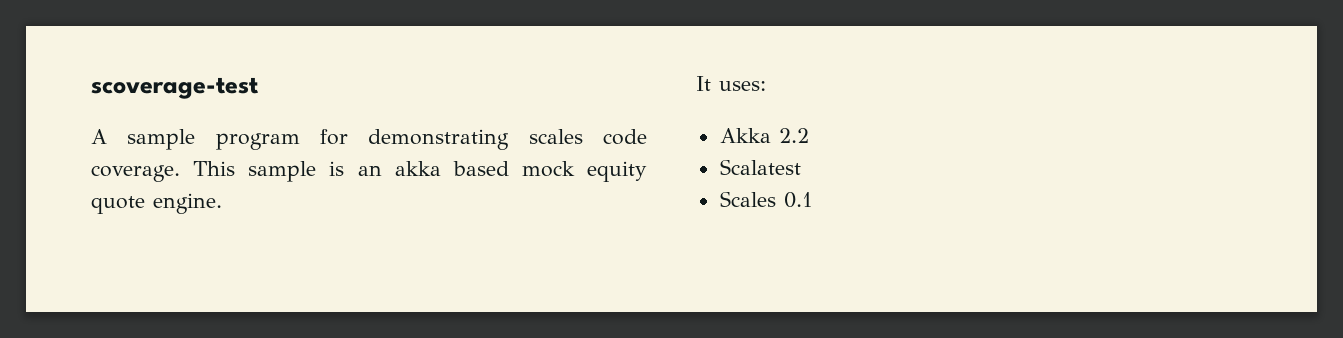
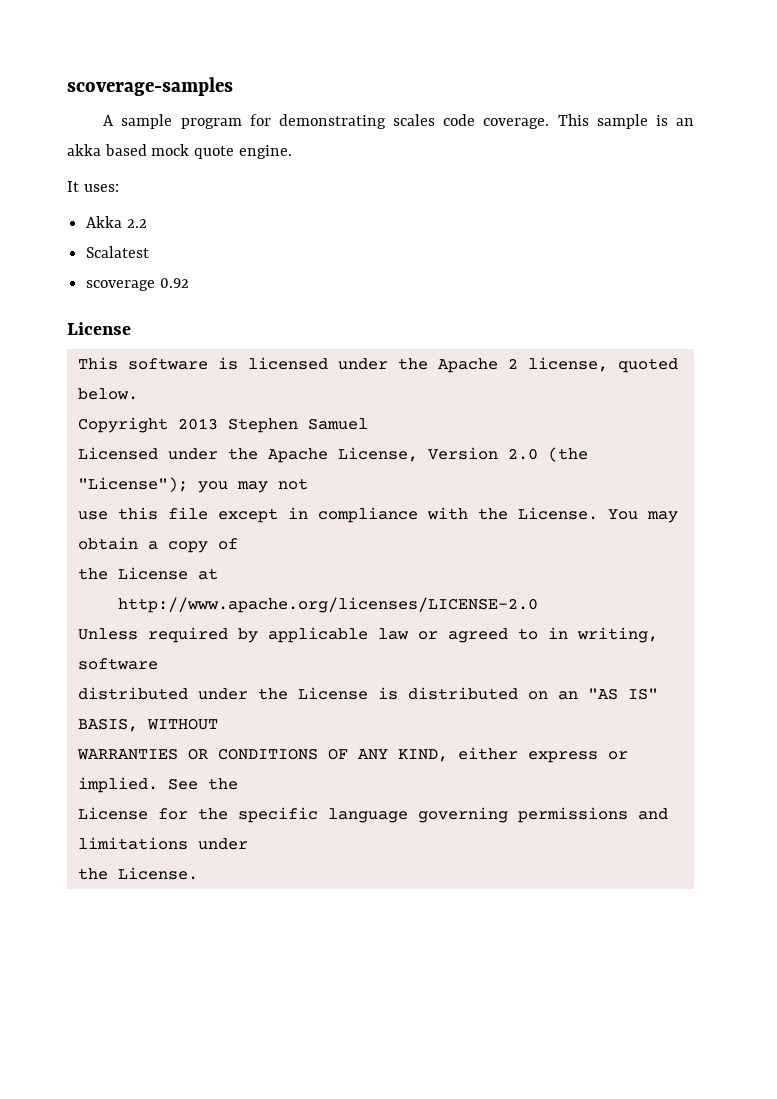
- scoverage-test
+ scoverage-samples
- This sample is an akka based mock equity quote engine.
+ This sample is an akka based mock quote engine.
- Scales 0.1
+ scoverage 0.92
+ License
+ This software is licensed under the Apache 2 license, quoted below.
+ Copyright 2013 Stephen Samuel
+ Licensed under the Apache License, Version 2.0 (the "License"); you may not
+ use this file except in compliance with the License. You may obtain a copy of
+ the License at
+ http://www.apache.org/licenses/LICENSE-2.0
+ Unless required by applicable law or agreed to in writing, software
+ distributed under the License is distributed on an "AS IS" BASIS, WITHOUT
+ WARRANTIES OR CONDITIONS OF ANY KIND, either express or implied. See the
+ License for the specific language governing permissions and limitations under
+ the License.

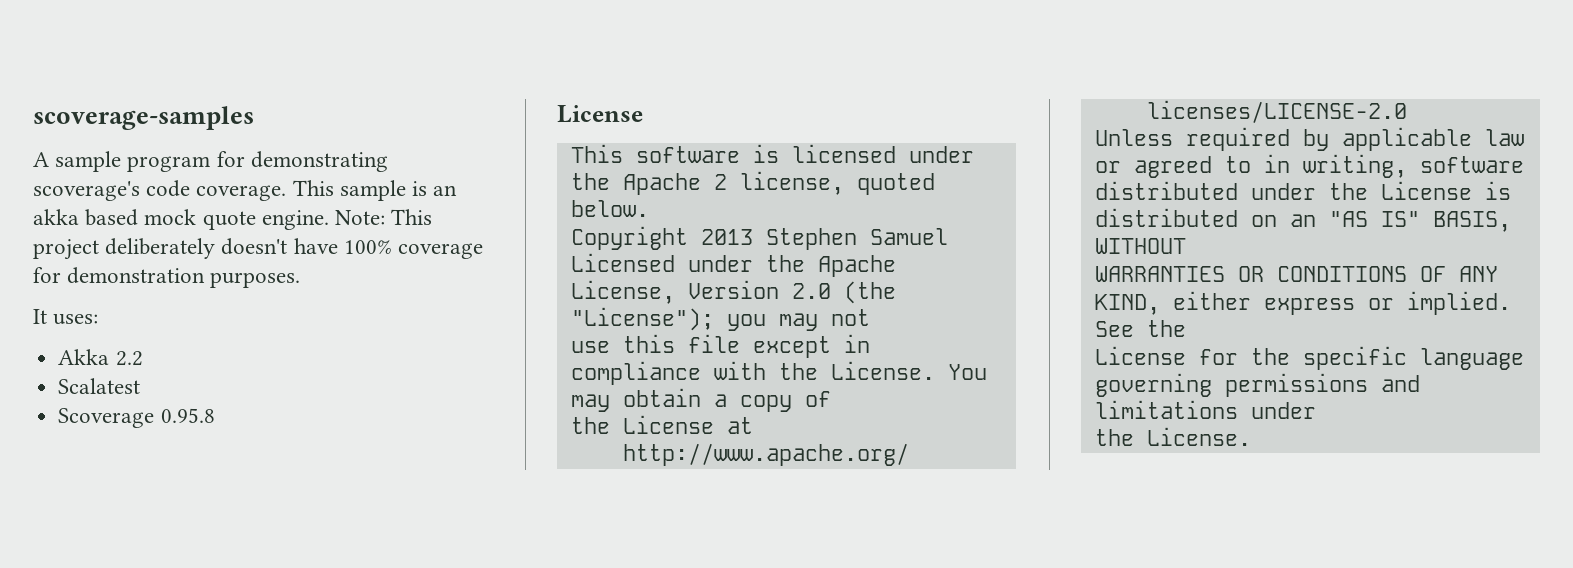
- A sample program for demonstrating scales code coverage.
+ A sample program for demonstrating scoverage's code coverage.
+ Note: This project deliberately doesn't have 100% coverage for demonstration purposes.
- scoverage 0.92
+ Scoverage 0.95.8

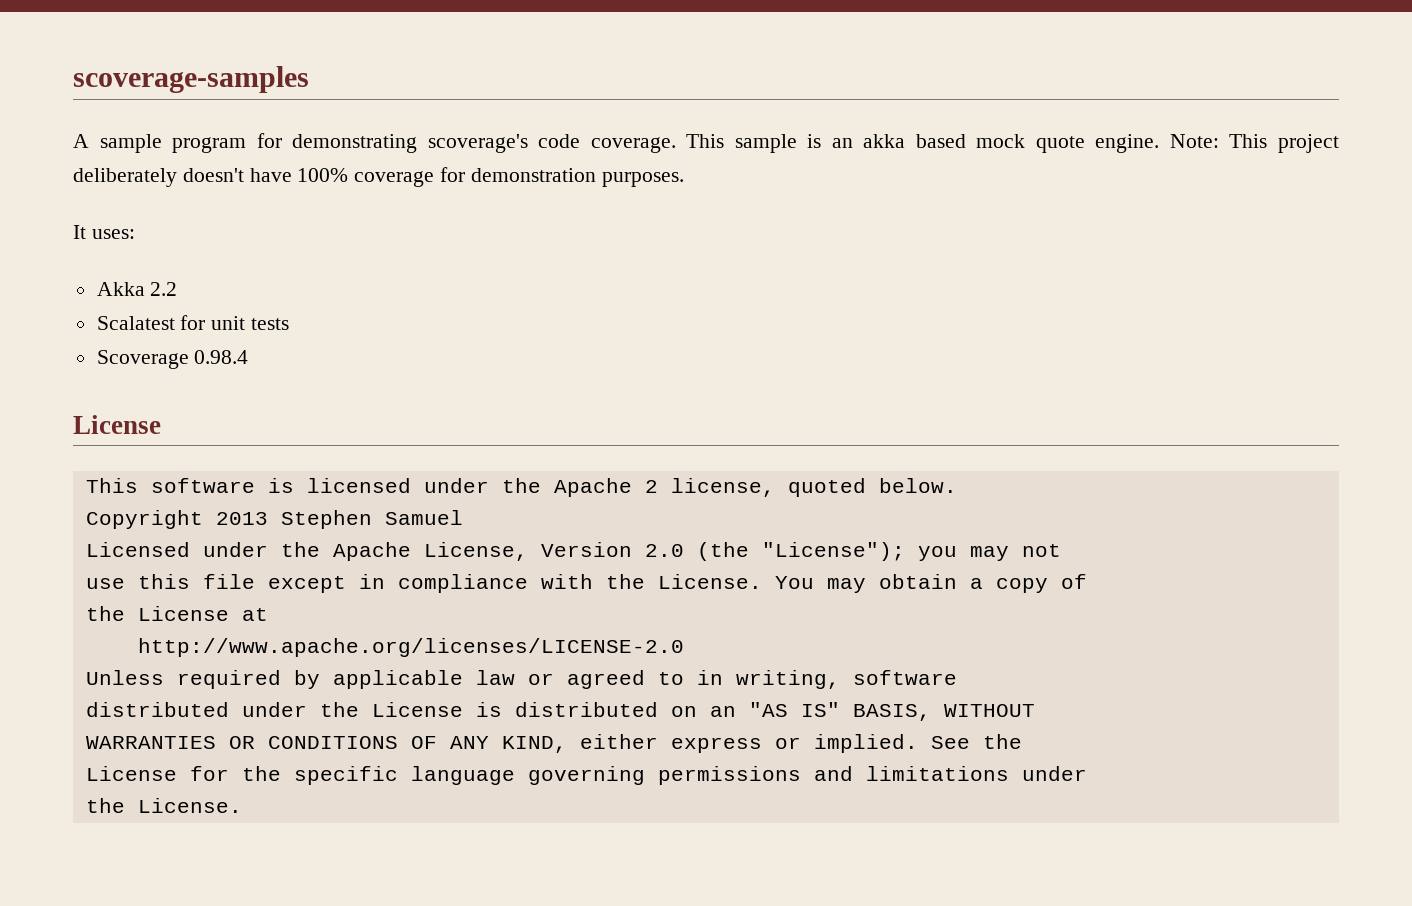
- Scalatest
+ Scalatest for unit tests
- Scoverage 0.95.8
+ Scoverage 0.98.4

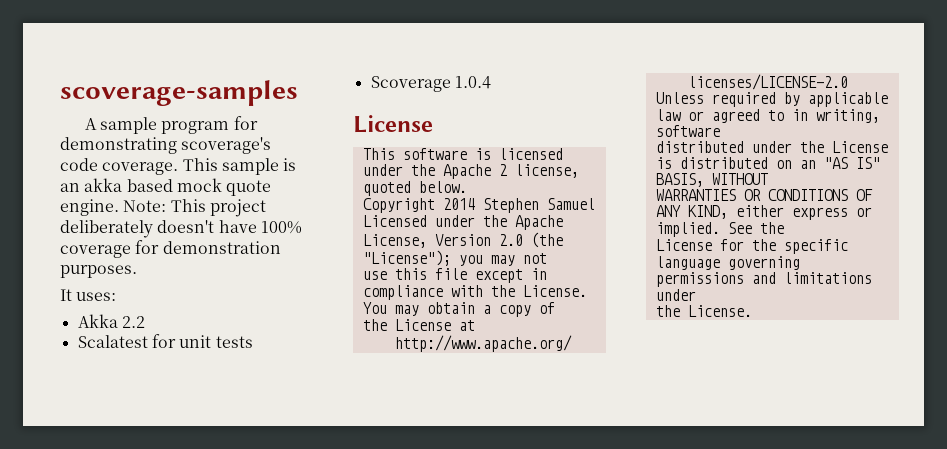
- Scoverage 0.98.4
+ Scoverage 1.0.4
- Copyright 2013 Stephen Samuel
+ Copyright 2014 Stephen Samuel

